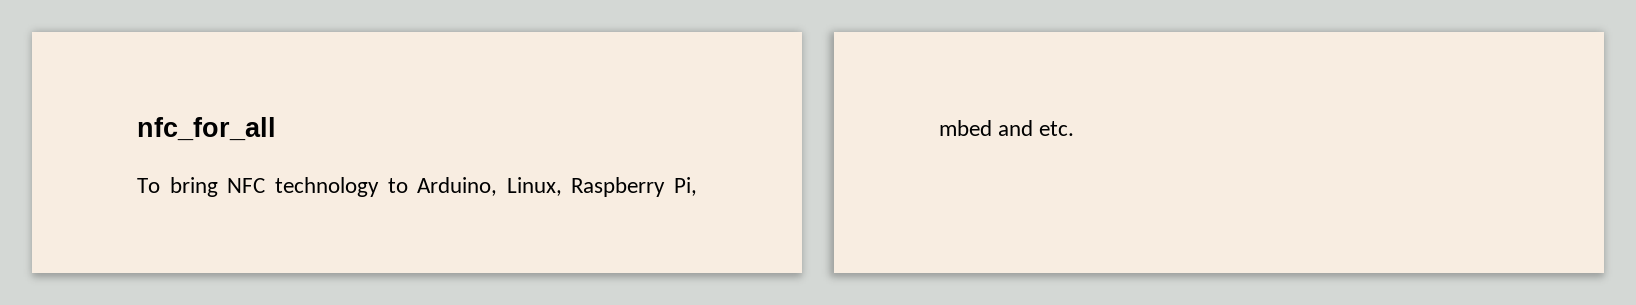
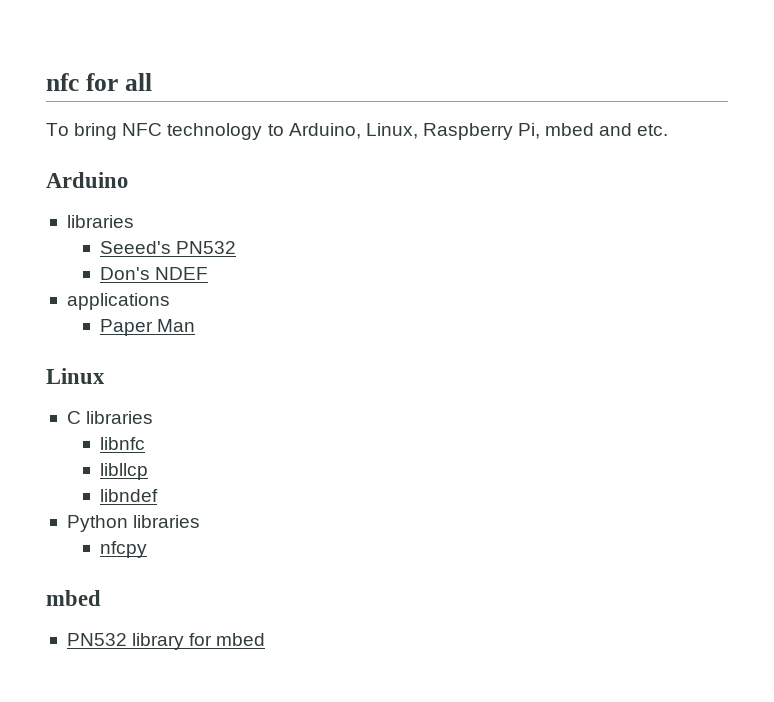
- nfc_for_all
+ nfc for all
+ Arduino
+ libraries
+ Seeed's PN532
+ Don's NDEF
+ applications
+ Paper Man
+ Linux
+ C libraries
+ libnfc
+ libllcp
+ libndef
+ Python libraries
+ nfcpy
+ mbed
+ PN532 library for mbed

